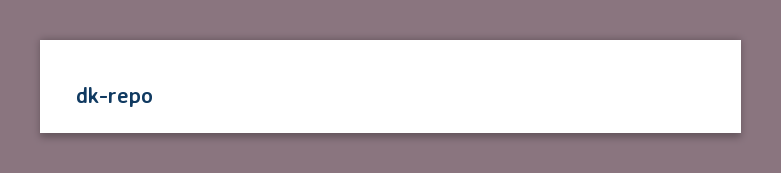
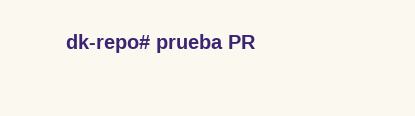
- dk-repo
+ dk-repo# prueba PR

